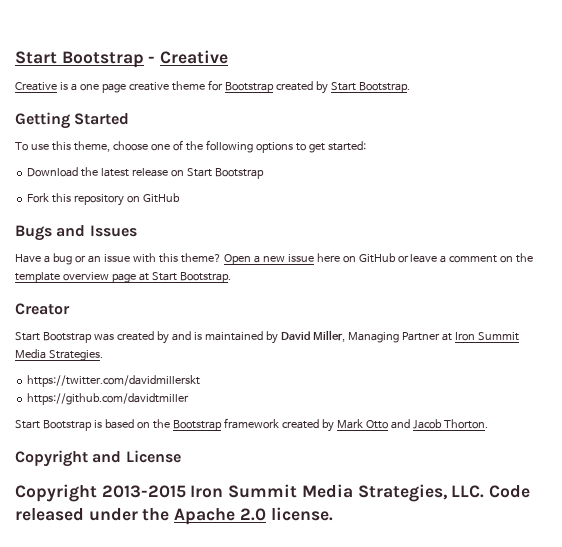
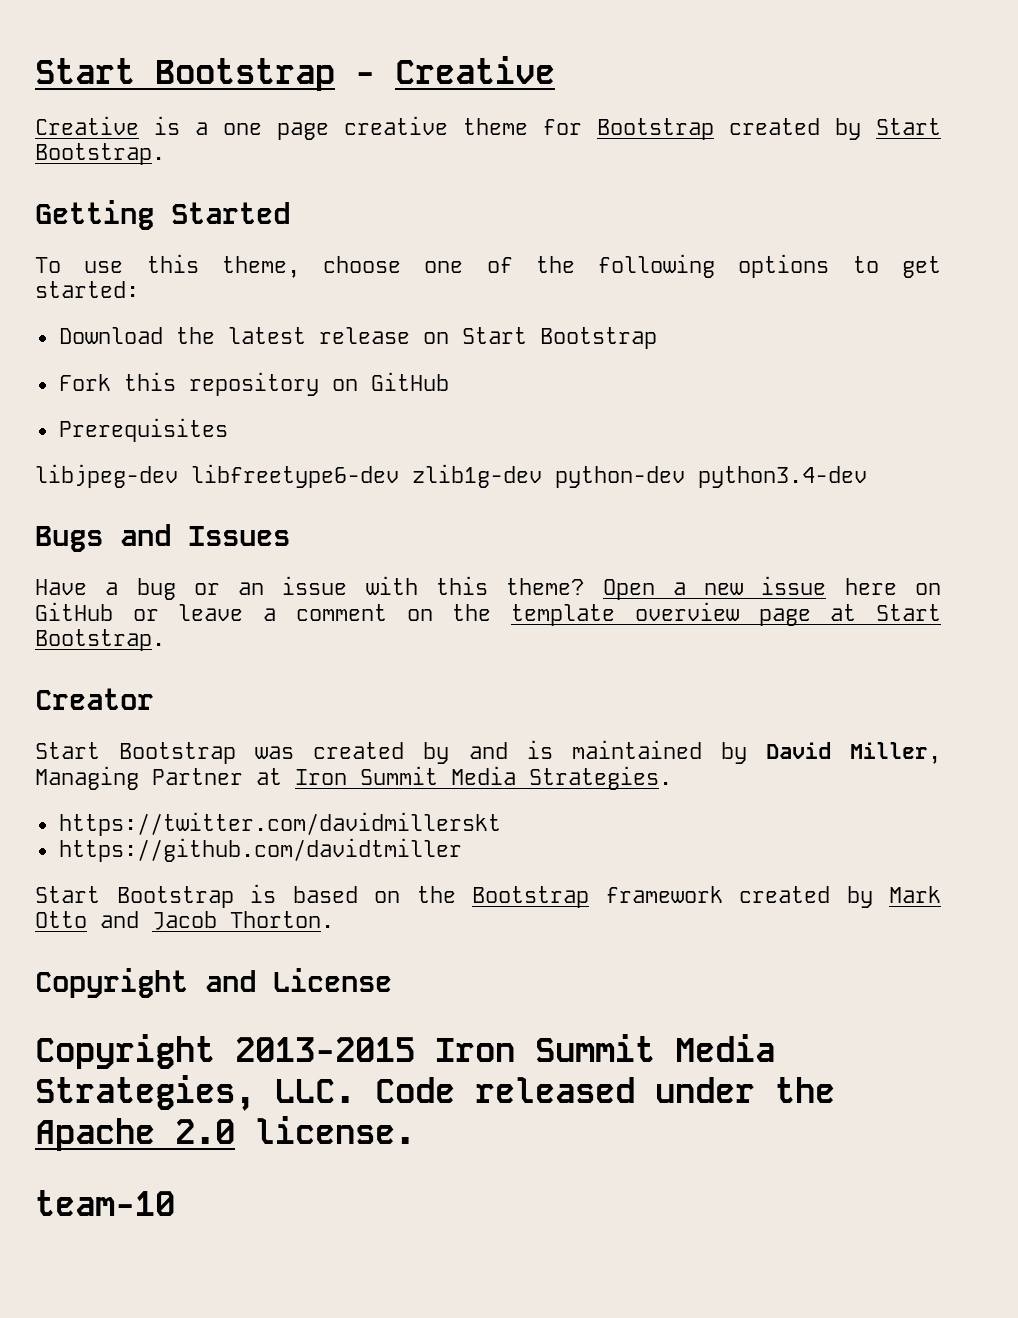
+ Prerequisites
+ libjpeg-dev libfreetype6-dev zlib1g-dev python-dev python3.4-dev
+ team-10

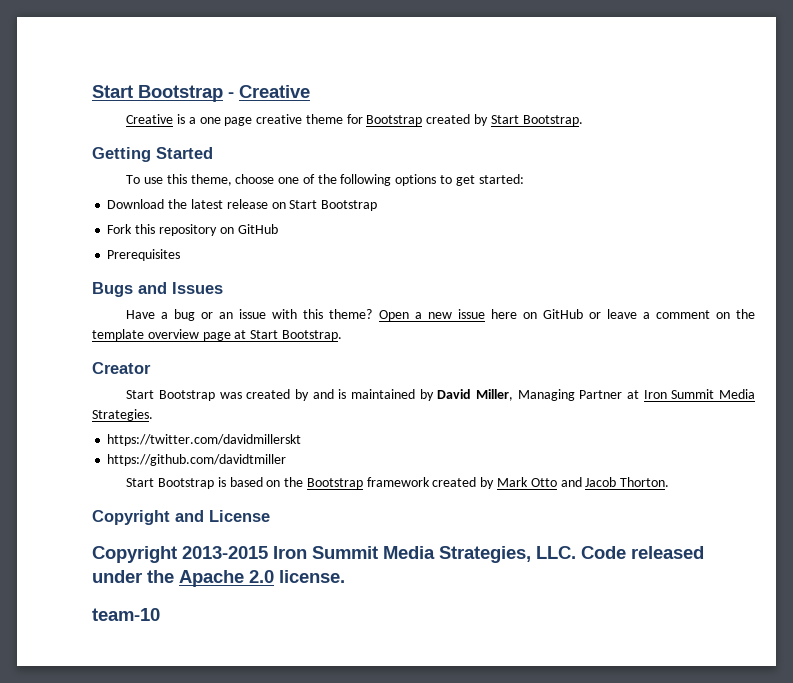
- libjpeg-dev libfreetype6-dev zlib1g-dev python-dev python3.4-dev

